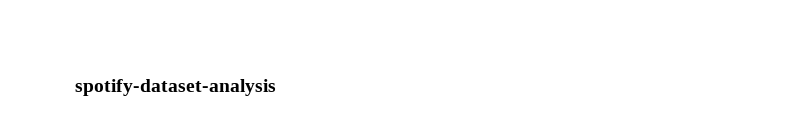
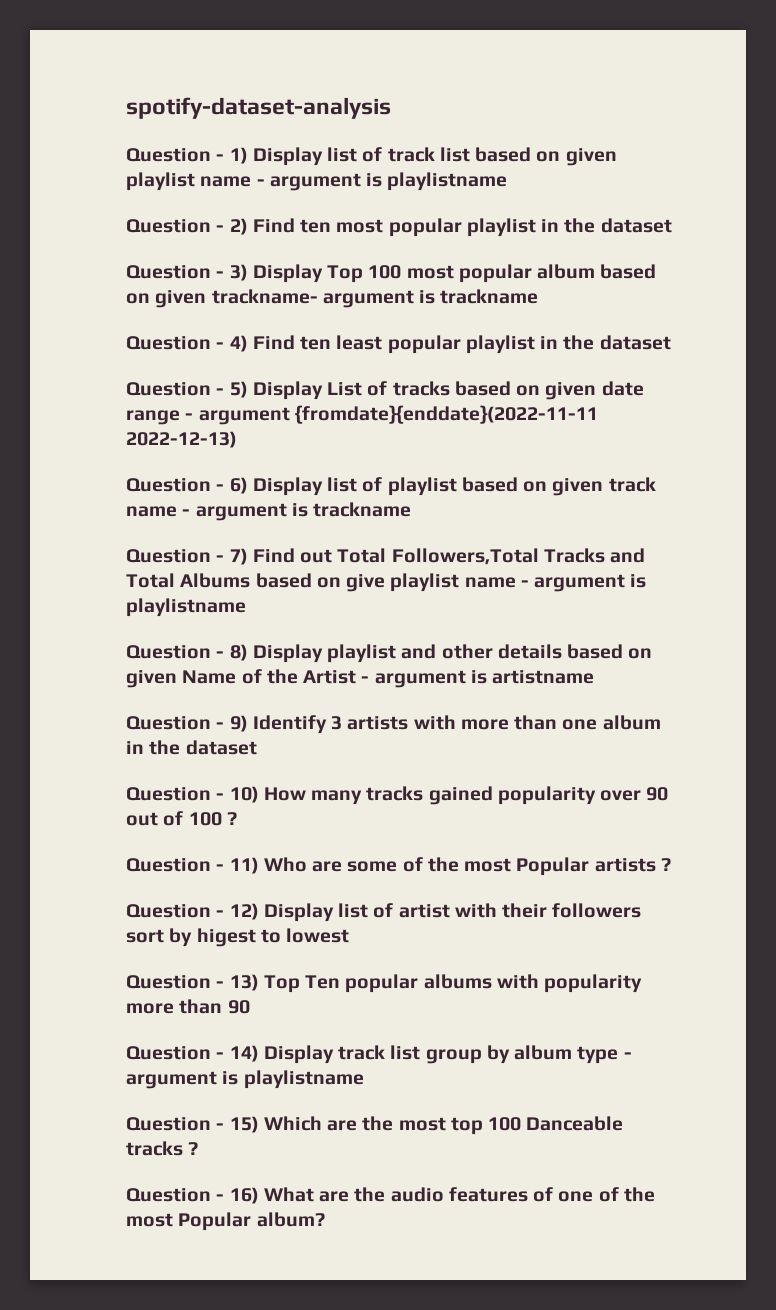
+ Question - 1) Display list of track list based on given playlist name - argument is playlistname
+ Question - 2) Find ten most popular playlist in the dataset
+ Question - 3) Display Top 100 most popular album based on given trackname- argument is trackname
+ Question - 4) Find ten least popular playlist in the dataset
+ Question - 5) Display List of tracks based on given date range - argument {fromdate}{enddate}(2022-11-11 2022-12-13)
+ Question - 6) Display list of playlist based on given track name - argument is trackname
+ Question - 7) Find out Total Followers,Total Tracks and Total Albums based on give playlist name - argument is playlistname
+ Question - 8) Display playlist and other details based on given Name of the Artist - argument is artistname
+ Question - 9) Identify 3 artists with more than one album in the dataset
+ Question - 10) How many tracks gained popularity over 90 out of 100 ?
+ Question - 11) Who are some of the most Popular artists ?
+ Question - 12) Display list of artist with their followers sort by higest to lowest
+ Question - 13) Top Ten popular albums with popularity more than 90
+ Question - 14) Display track list group by album type - argument is playlistname
+ Question - 15) Which are the most top 100 Danceable tracks ?
+ Question - 16) What are the audio features of one of the most Popular album?

